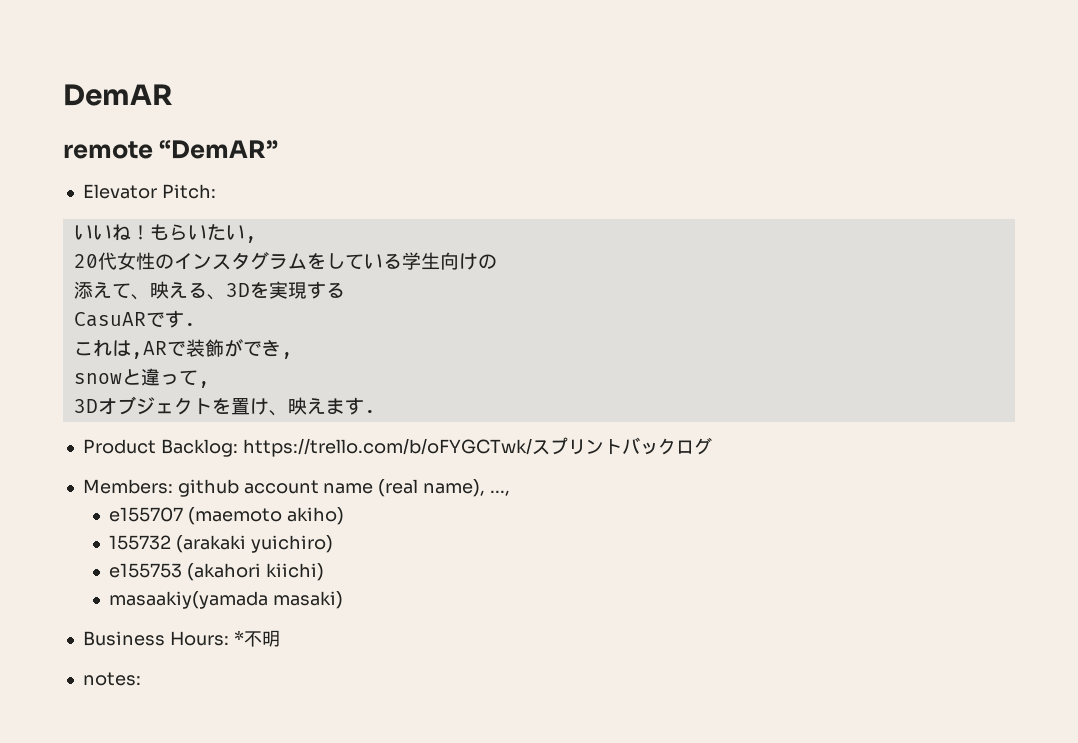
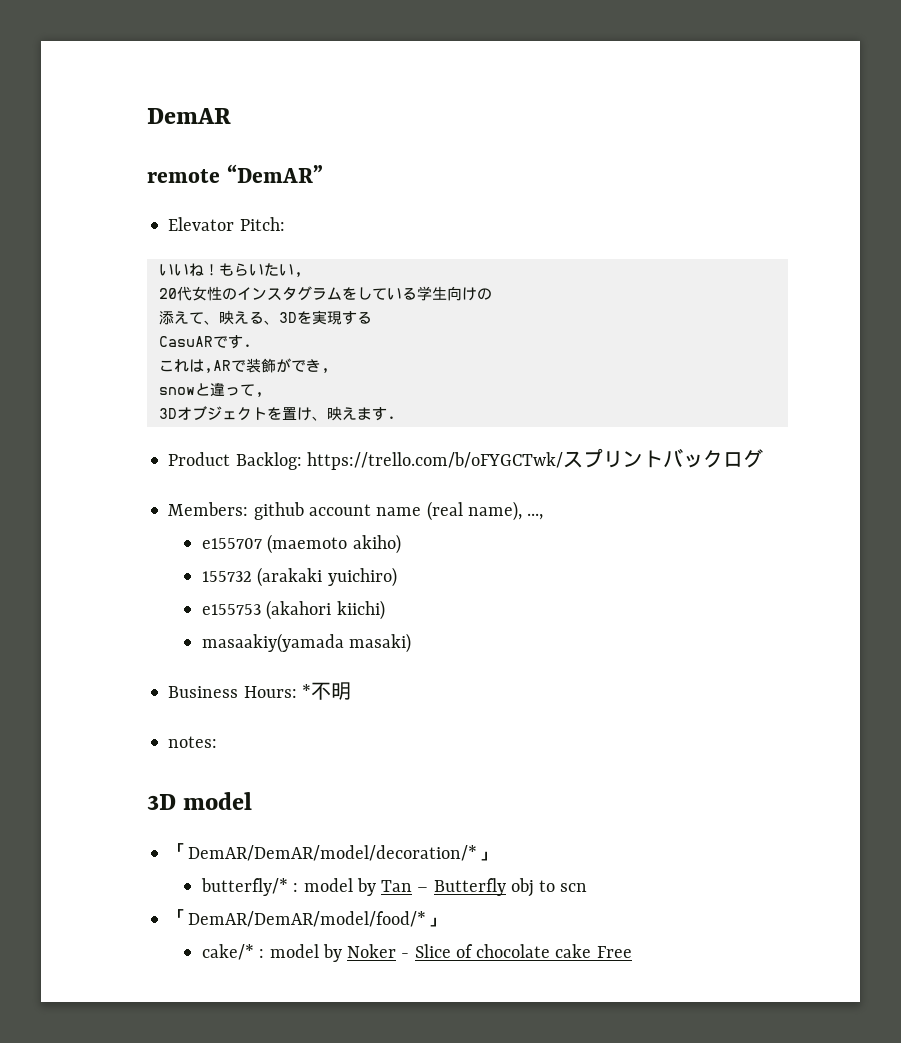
+ 3D model
+ 「DemAR/DemAR/model/decoration/*」
+ butterfly/* : model by Tan – Butterfly obj to scn
+ 「DemAR/DemAR/model/food/*」
+ cake/* : model by Noker - Slice of chocolate cake Free

